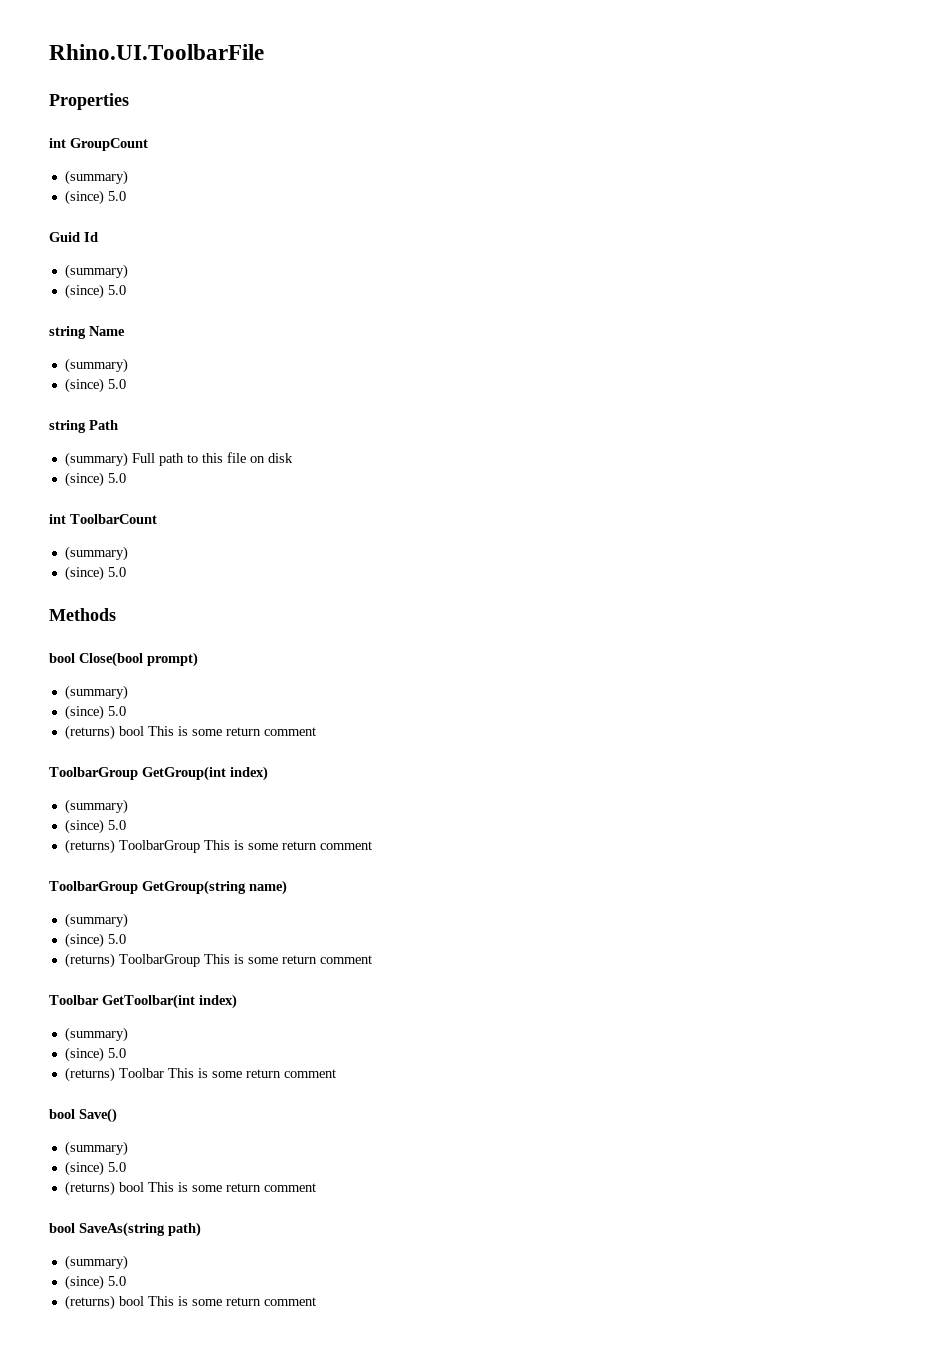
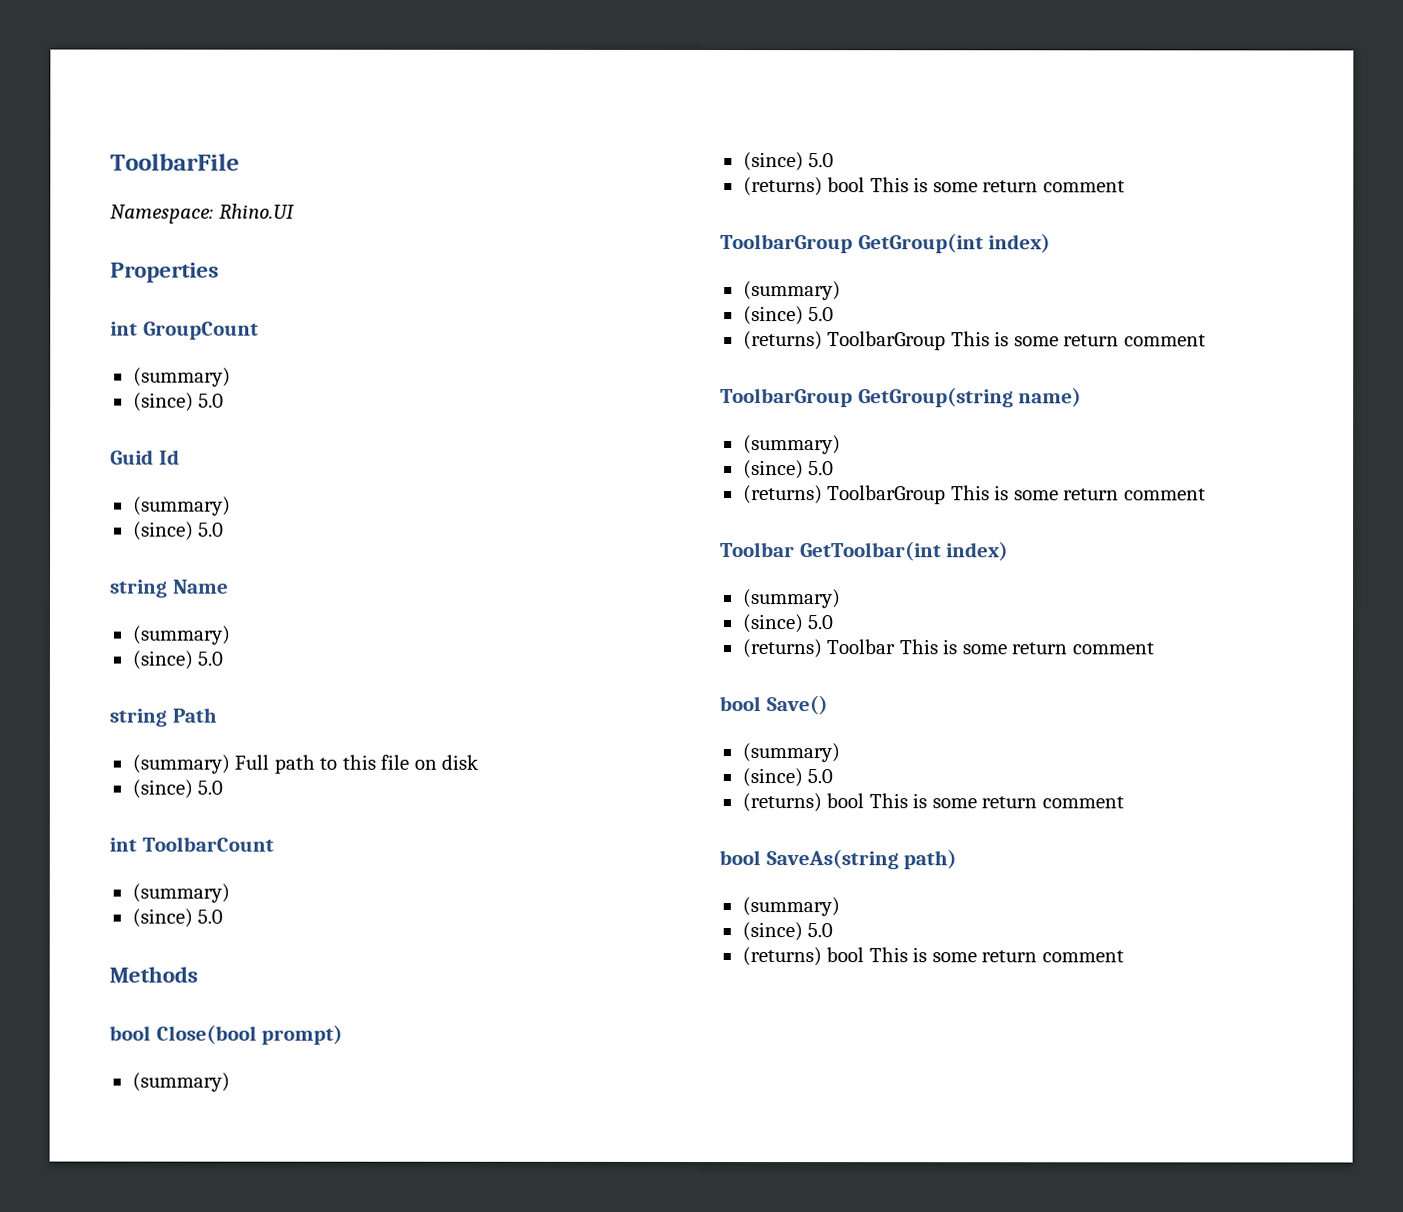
- Rhino.UI.ToolbarFile
+ ToolbarFile
+ Namespace: Rhino.UI

